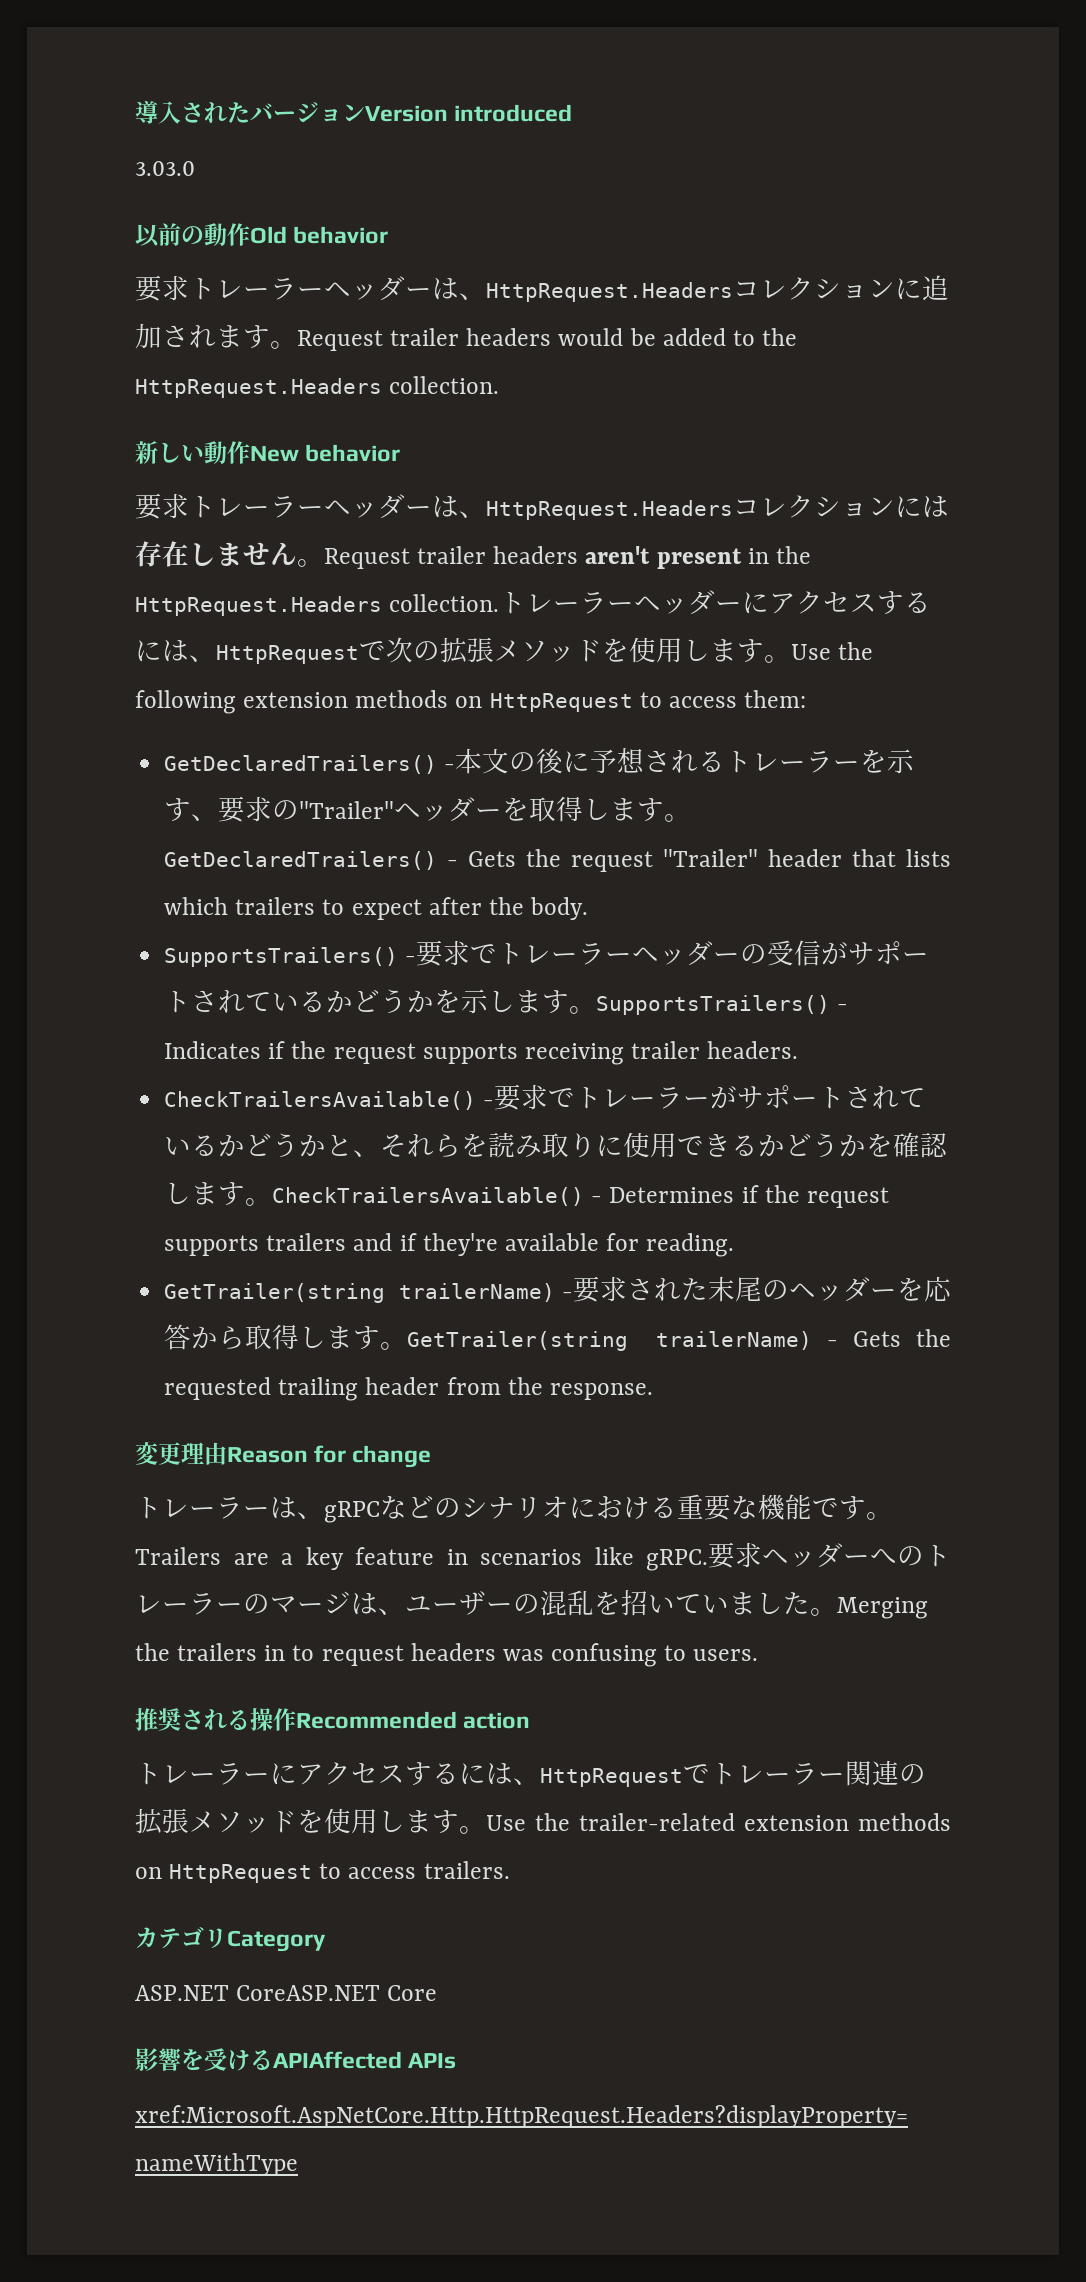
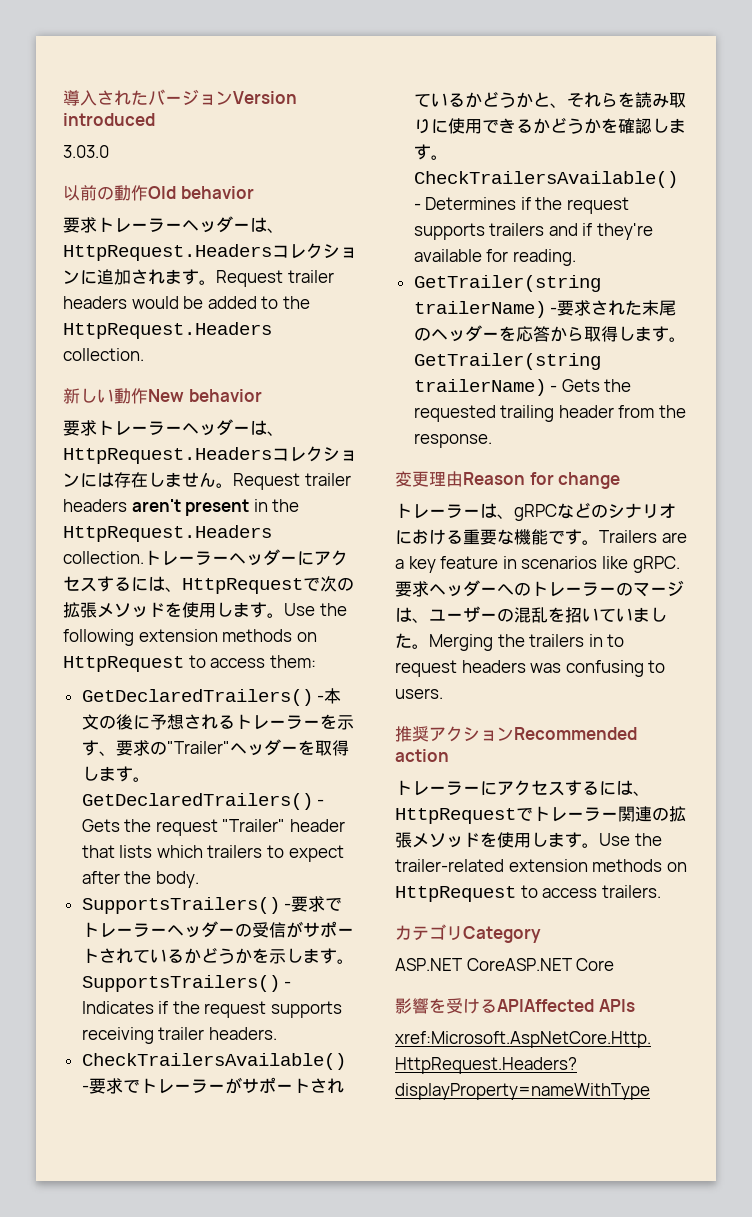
- 推奨される操作Recommended action
+ 推奨アクションRecommended action

